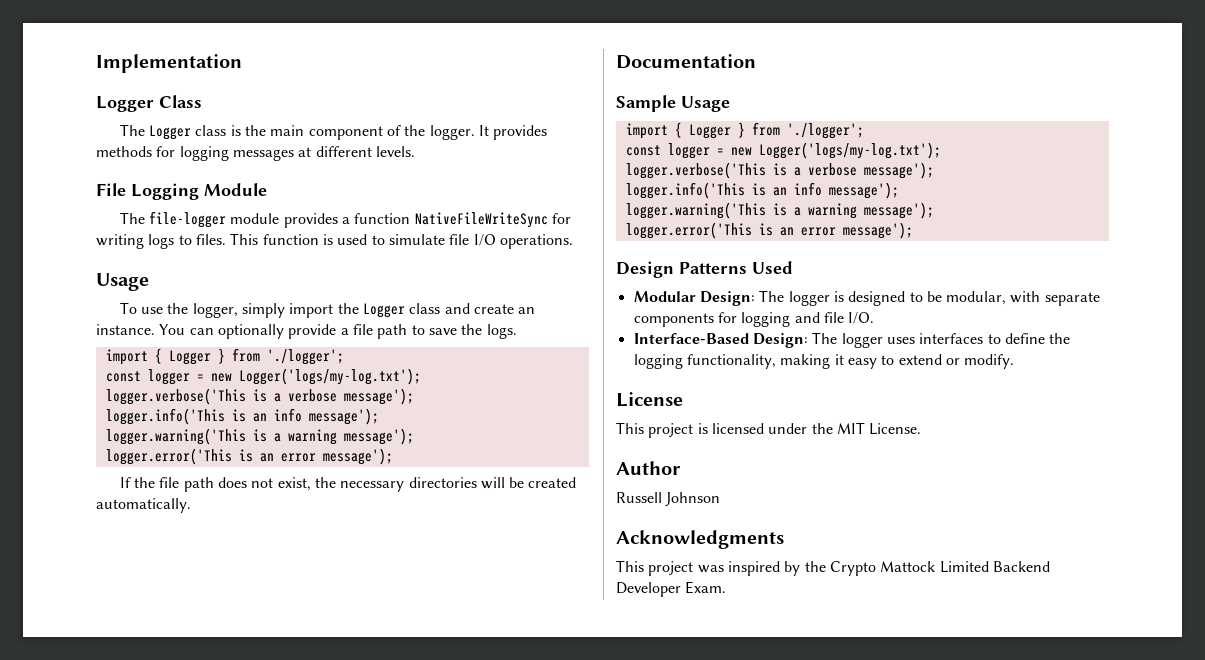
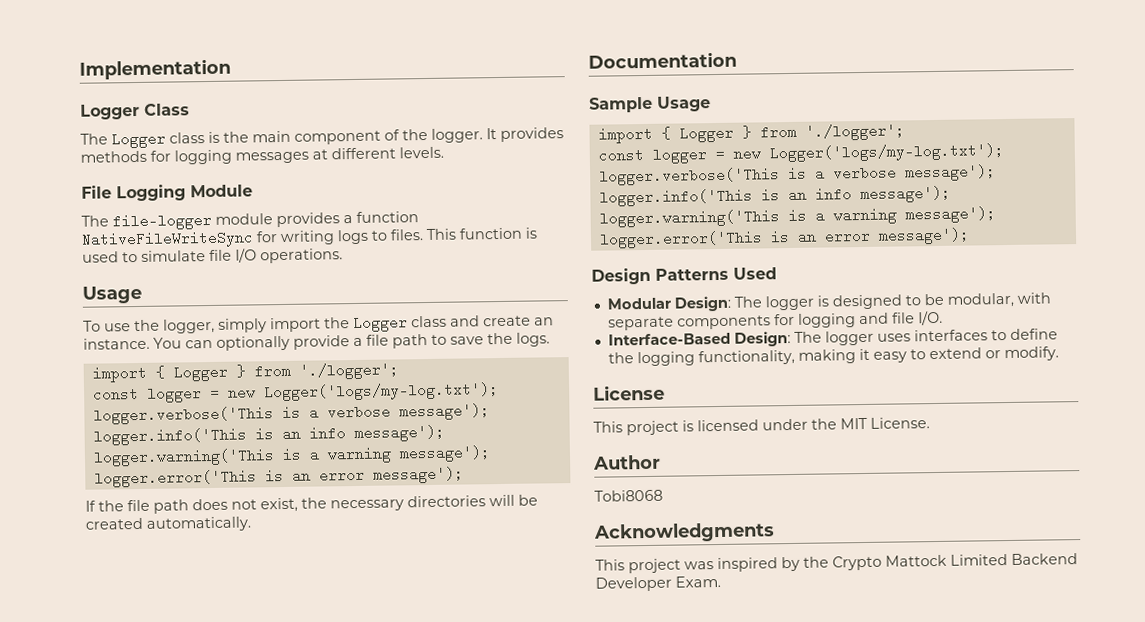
- Russell Johnson
+ Tobi8068

